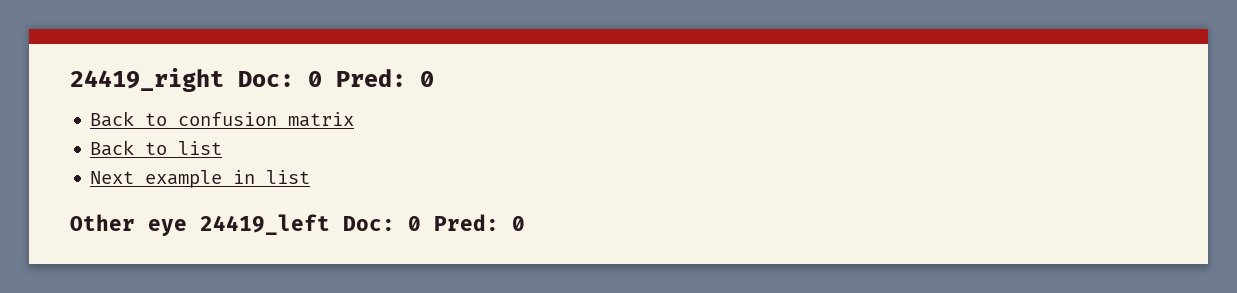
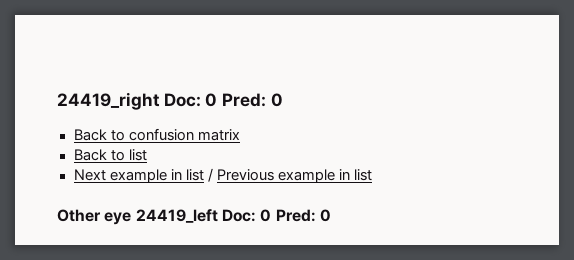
- Next example in list
+ Next example in list / Previous example in list

